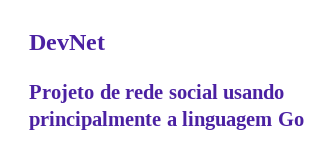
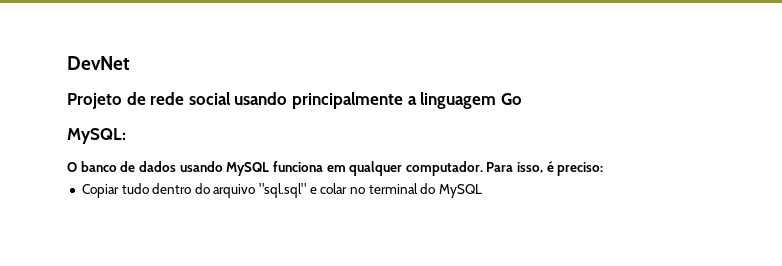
+ MySQL:
+ O banco de dados usando MySQL funciona em qualquer computador. Para isso, é preciso:
+ Copiar tudo dentro do arquivo "sql.sql" e colar no terminal do MySQL

